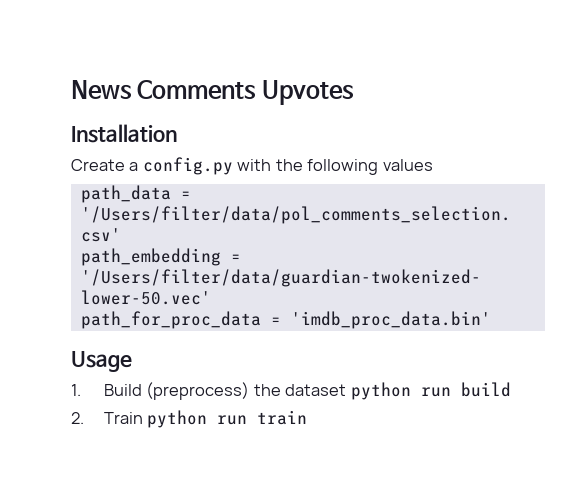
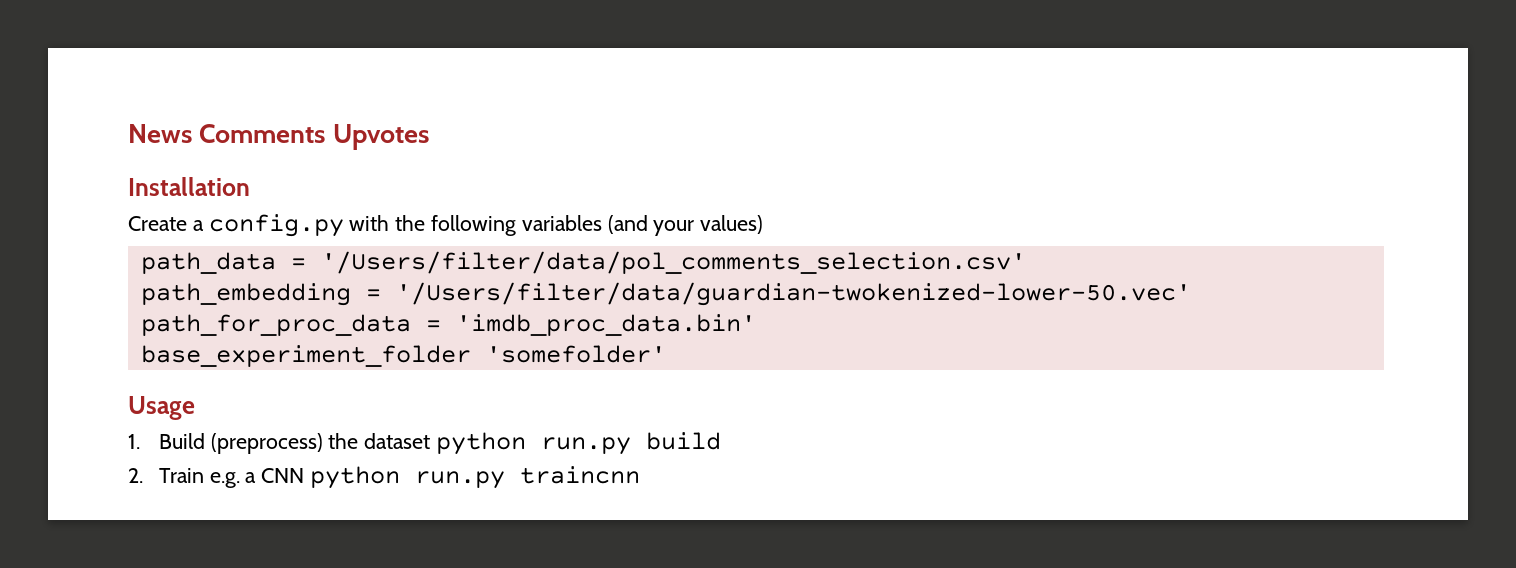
- Create a config.py with the following values
+ Create a config.py with the following variables (and your values)
+ base_experiment_folder 'somefolder'
- 1. Build (preprocess) the dataset python run build
+ 1. Build (preprocess) the dataset python run.py build
- 2. Train python run train
+ 2. Train e.g. a CNN python run.py traincnn

